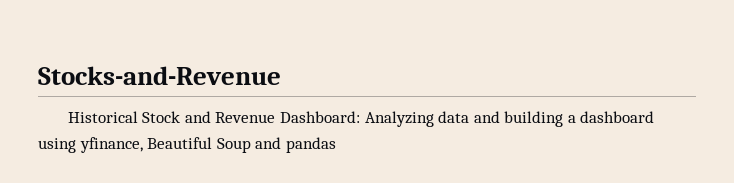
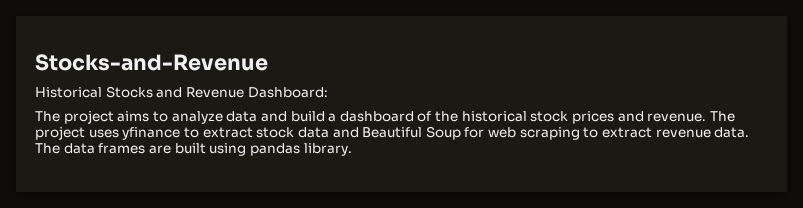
- Historical Stock and Revenue Dashboard: Analyzing data and building a dashboard using yfinance, Beautiful Soup and pandas
+ Historical Stocks and Revenue Dashboard:
+ The project aims to analyze data and build a dashboard of the historical stock prices and revenue. The project uses yfinance to extract stock data and Beautiful Soup for web scraping to extract revenue data. The data frames are built using pandas library.

